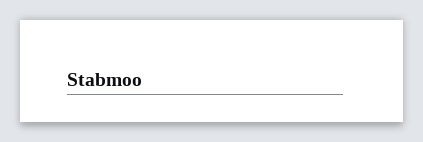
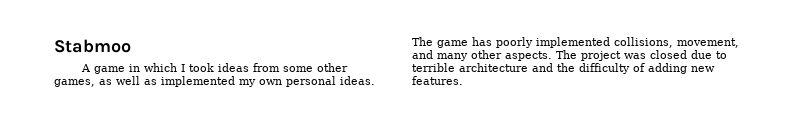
+ A game in which I took ideas from some other games, as well as implemented my own personal ideas. The game has poorly implemented collisions, movement, and many other aspects. The project was closed due to terrible architecture and the difficulty of adding new features.

